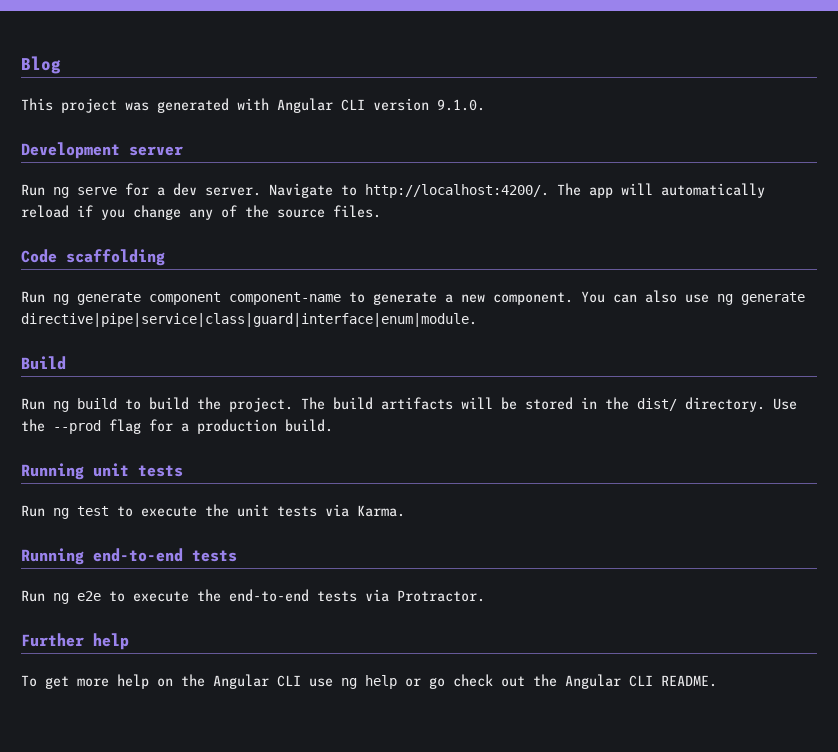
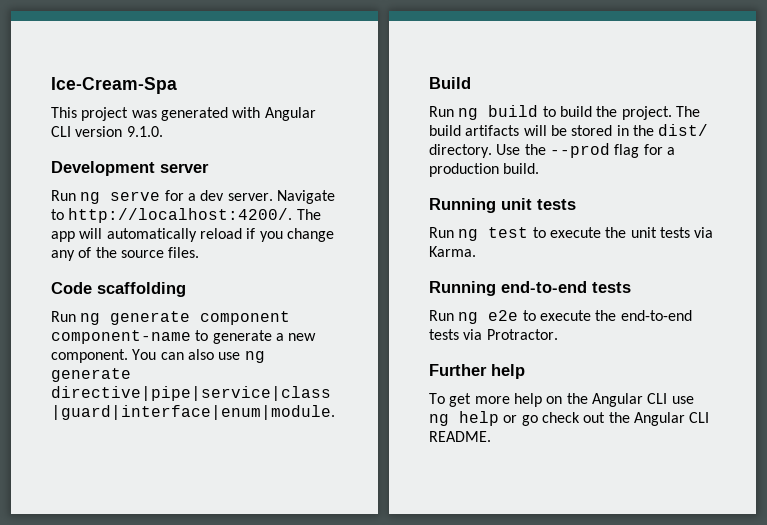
- Blog
+ Ice-Cream-Spa

